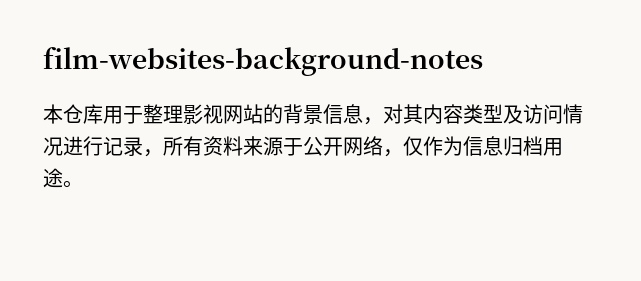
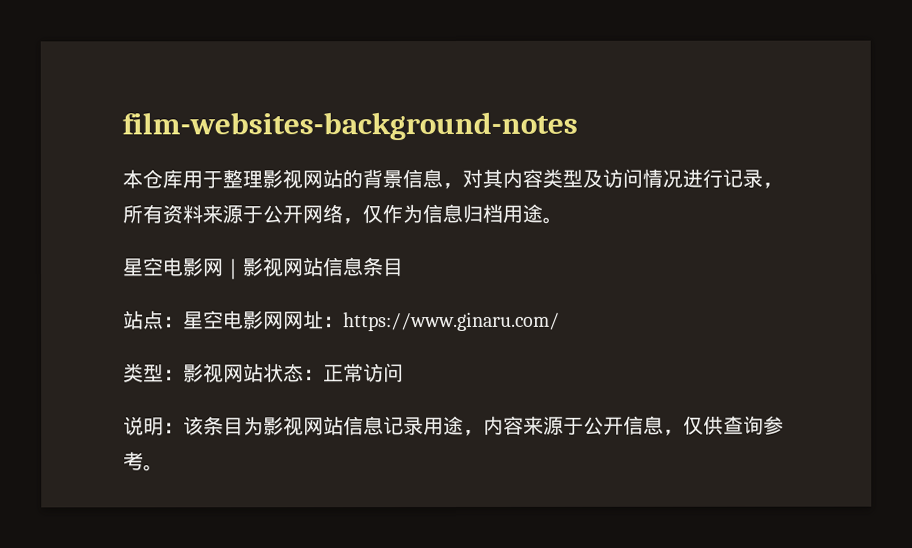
+ 星空电影网｜影视网站信息条目
+ 站点：星空电影网网址：https://www.ginaru.com/
+ 类型：影视网站状态：正常访问
+ 说明：该条目为影视网站信息记录用途，内容来源于公开信息，仅供查询参考。

